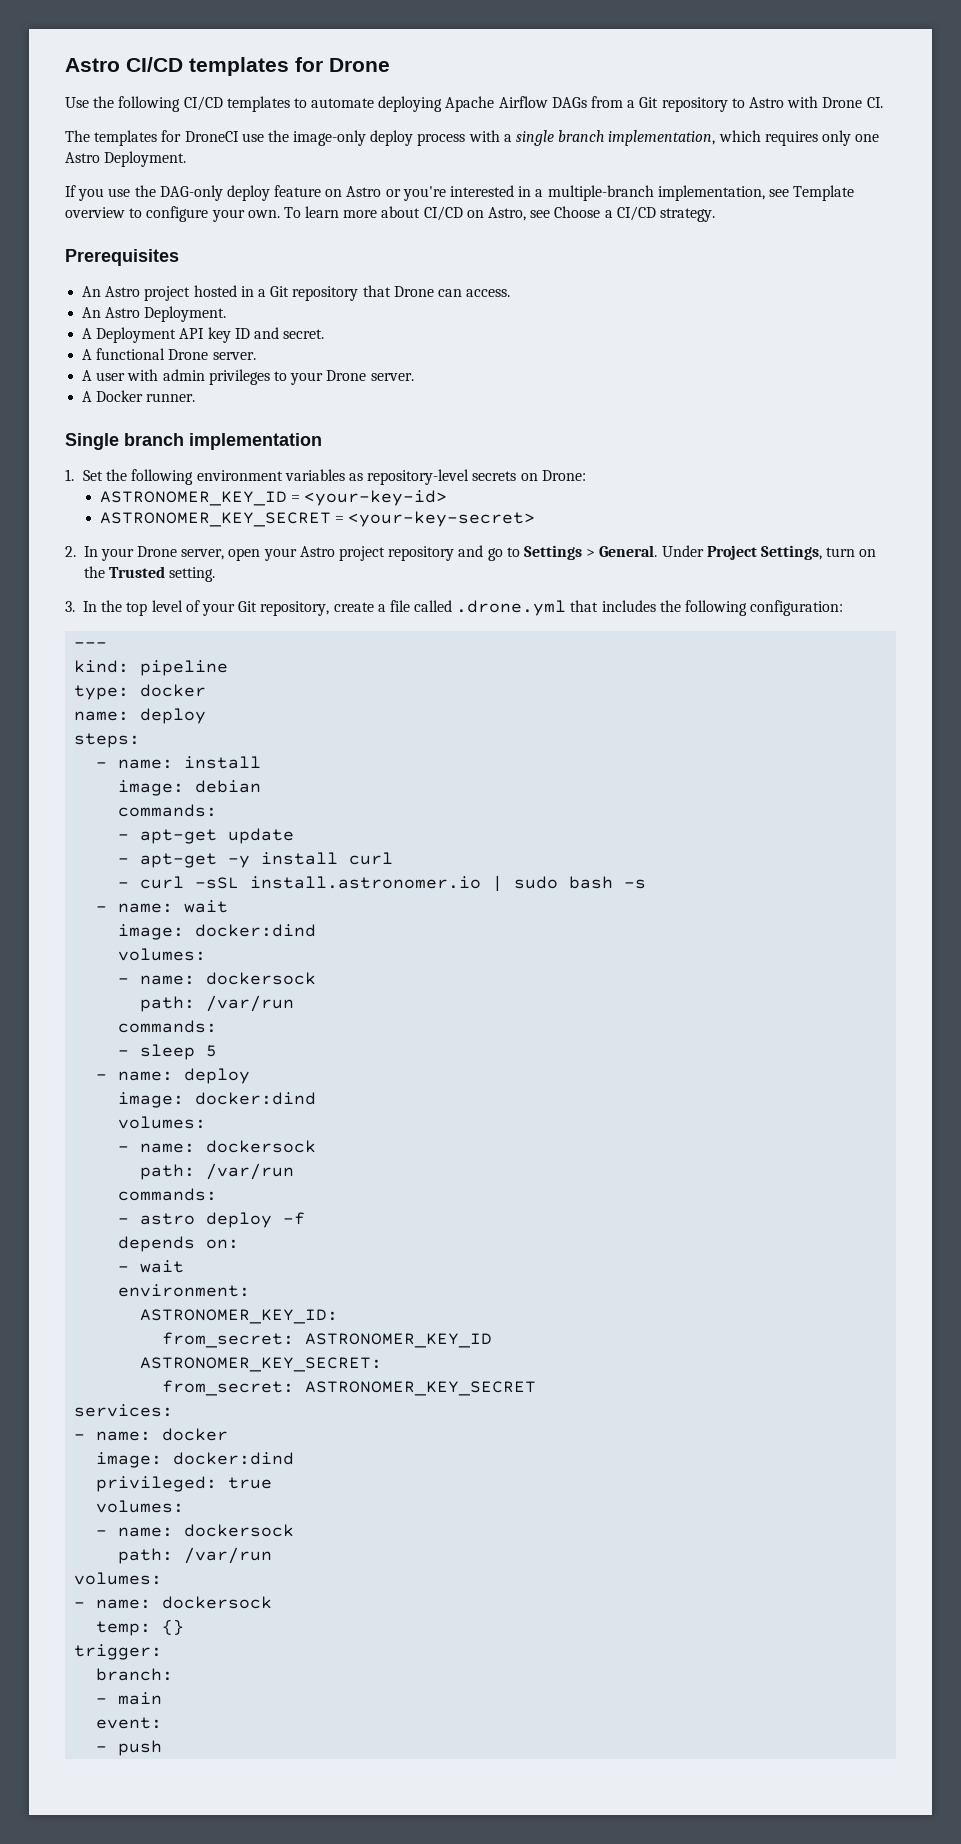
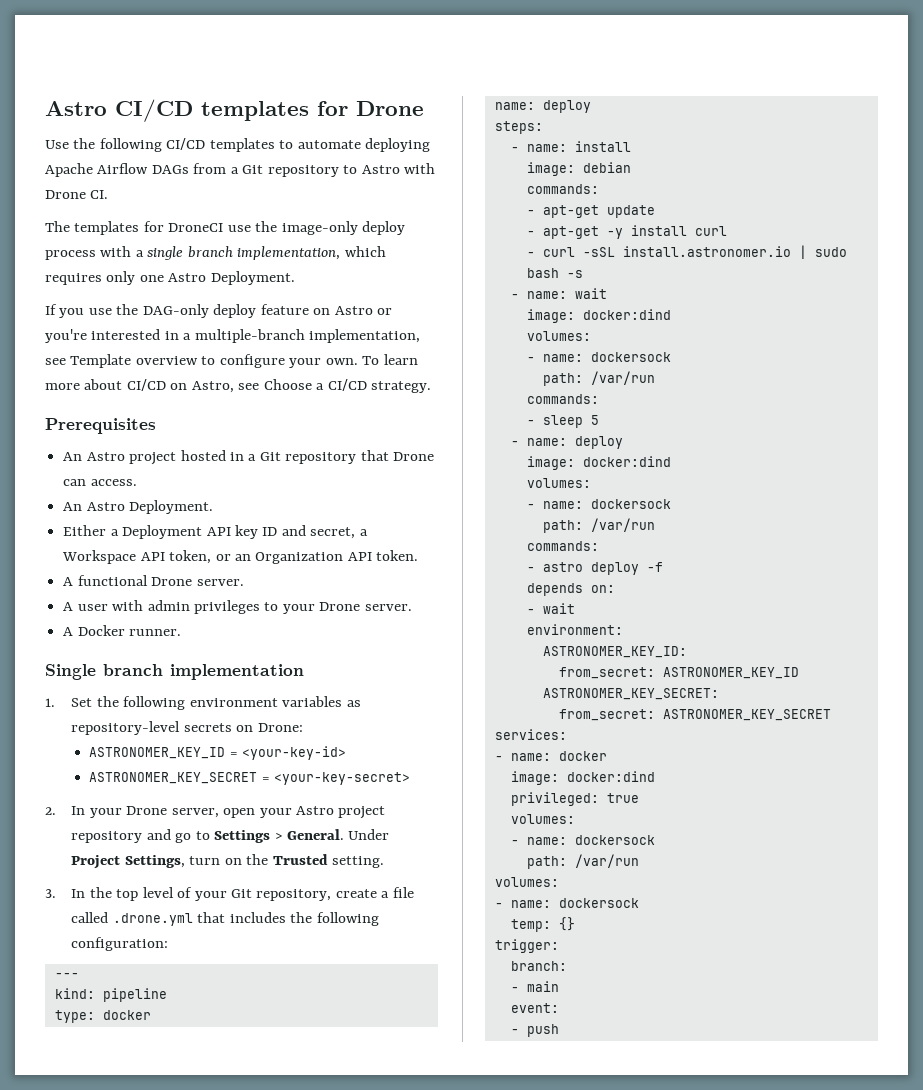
- A Deployment API key ID and secret.
+ Either a Deployment API key ID and secret, a Workspace API token, or an Organization API token.

